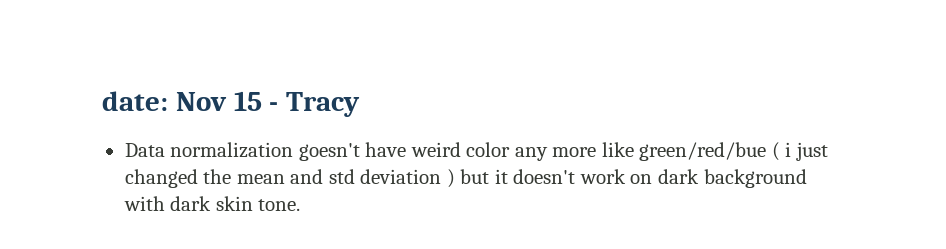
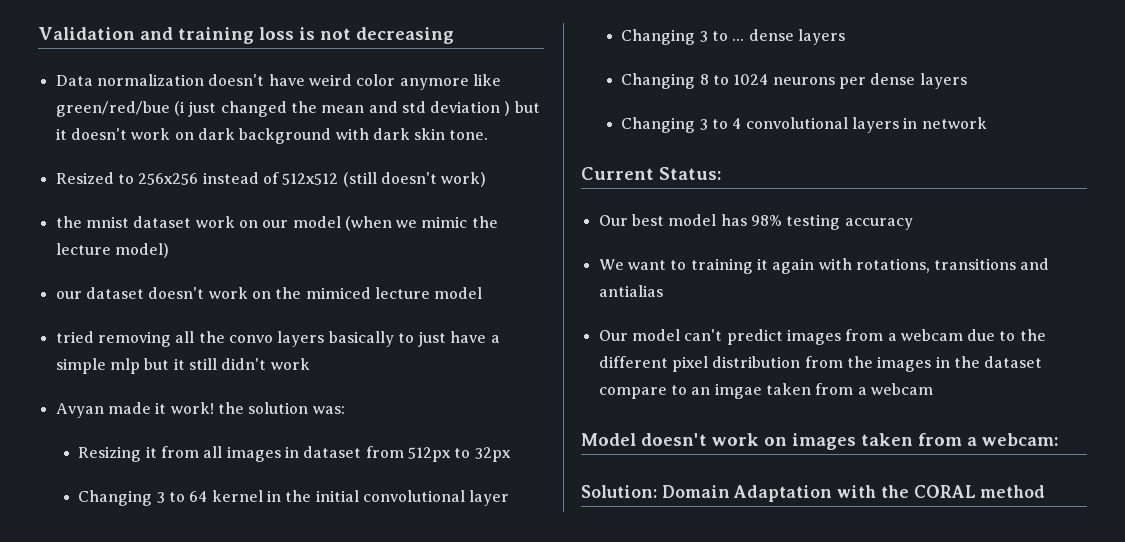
- date: Nov 15 - Tracy
+ Validation and training loss is not decreasing
- Data normalization goesn't have weird color any more like green/red/bue ( i just changed the mean and std deviation ) but it doesn't work on dark background with dark skin tone.
+ Data normalization doesn't have weird color anymore like green/red/bue (i just changed the mean and std deviation ) but it doesn't work on dark background with dark skin tone.
+ Resized to 256x256 instead of 512x512 (still doesn't work)
+ the mnist dataset work on our model (when we mimic the lecture model)
+ our dataset doesn't work on the mimiced lecture model
+ tried removing all the convo layers basically to just have a simple mlp but it still didn't work
+ Avyan made it work! the solution was:
+ Resizing it from all images in dataset from 512px to 32px
+ Changing 3 to 64 kernel in the initial convolutional layer
+ Changing 3 to ... dense layers
+ Changing 8 to 1024 neurons per dense layers
+ Changing 3 to 4 convolutional layers in network
+ Current Status:
+ Our best model has 98% testing accuracy
+ We want to training it again with rotations, transitions and antialias
+ Our model can't predict images from a webcam due to the different pixel distribution from the images in the dataset compare to an imgae taken from a webcam
+ Model doesn't work on images taken from a webcam:
+ Solution: Domain Adaptation with the CORAL method

